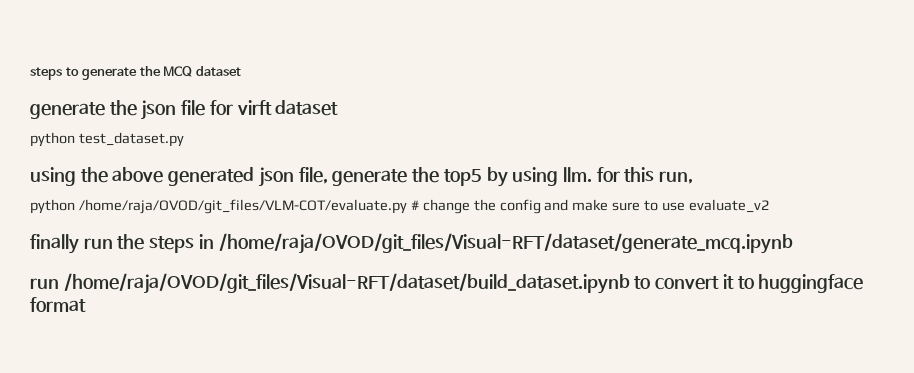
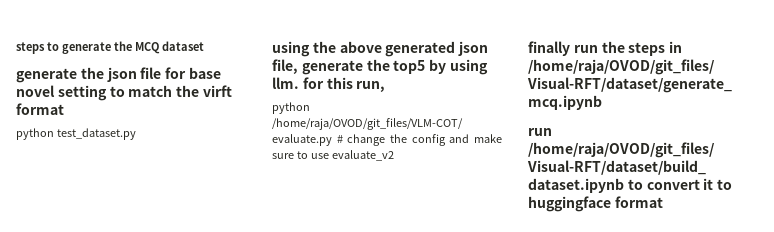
- generate the json file for virft dataset
+ generate the json file for base novel setting to match the virft format

